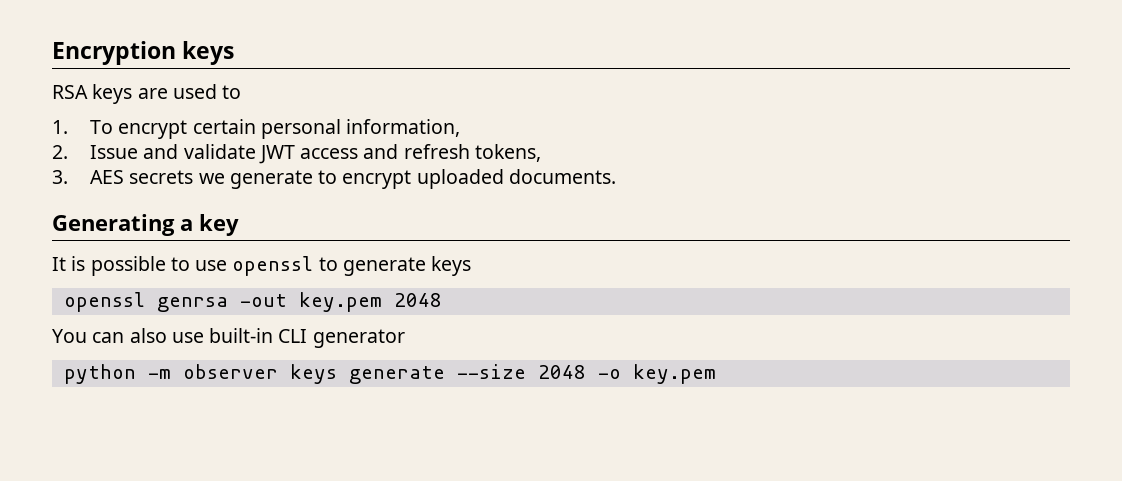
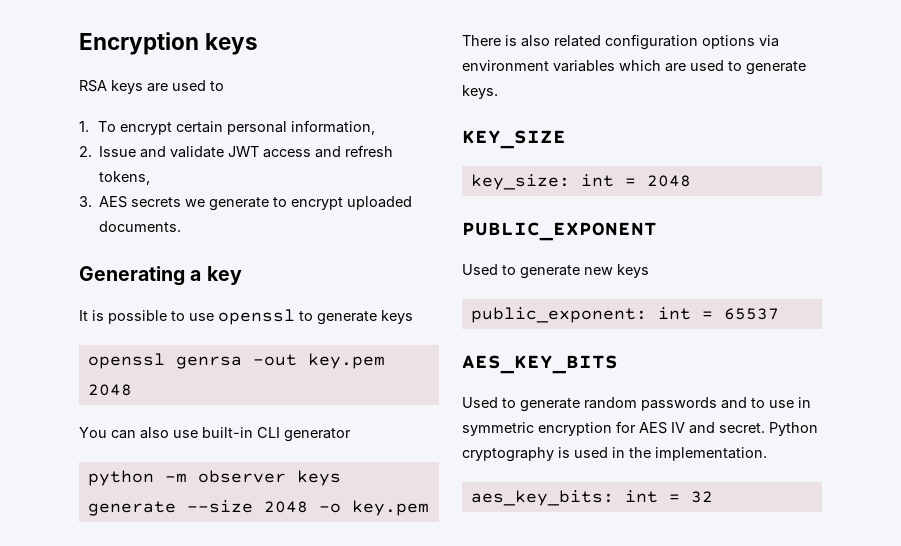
+ There is also related configuration options via environment variables which are used to generate keys.
+ KEY_SIZE
+ key_size: int = 2048
+ PUBLIC_EXPONENT
+ Used to generate new keys
+ public_exponent: int = 65537
+ AES_KEY_BITS
+ Used to generate random passwords and to use in symmetric encryption for AES IV and secret. Python cryptography is used in the implementation.
+ aes_key_bits: int = 32

